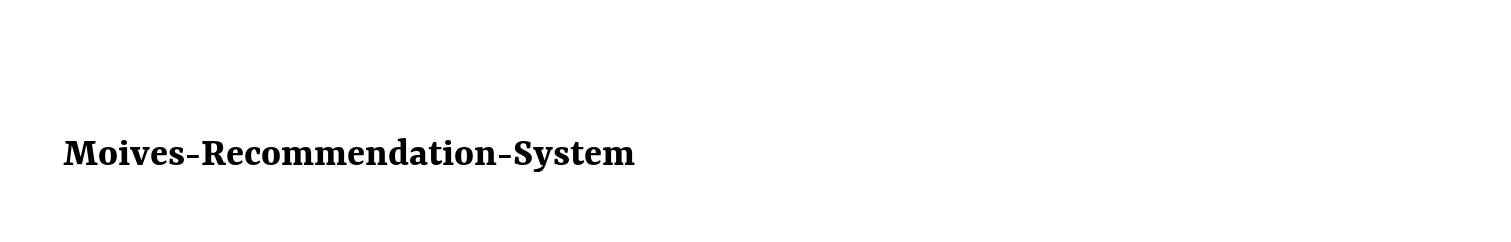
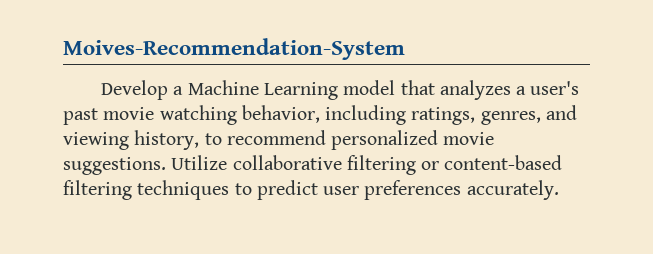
+ Develop a Machine Learning model that analyzes a user's past movie watching behavior, including ratings, genres, and viewing history, to recommend personalized movie suggestions. Utilize collaborative filtering or content-based filtering techniques to predict user preferences accurately.

